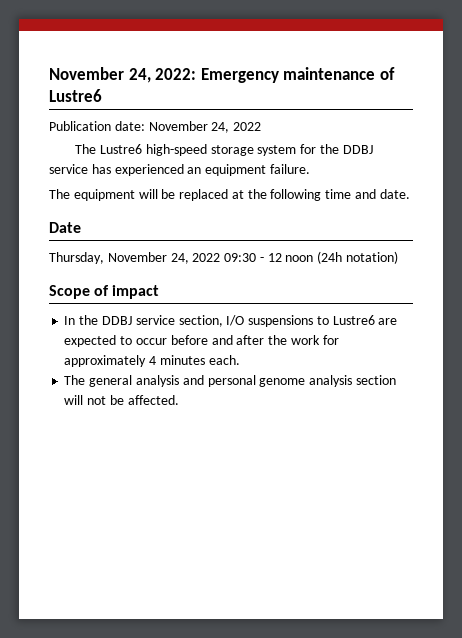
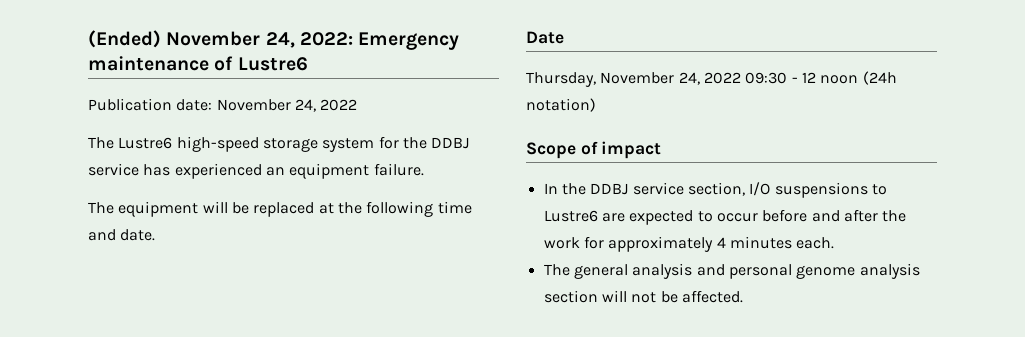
- November 24, 2022: Emergency maintenance of Lustre6
+ (Ended) November 24, 2022: Emergency maintenance of Lustre6

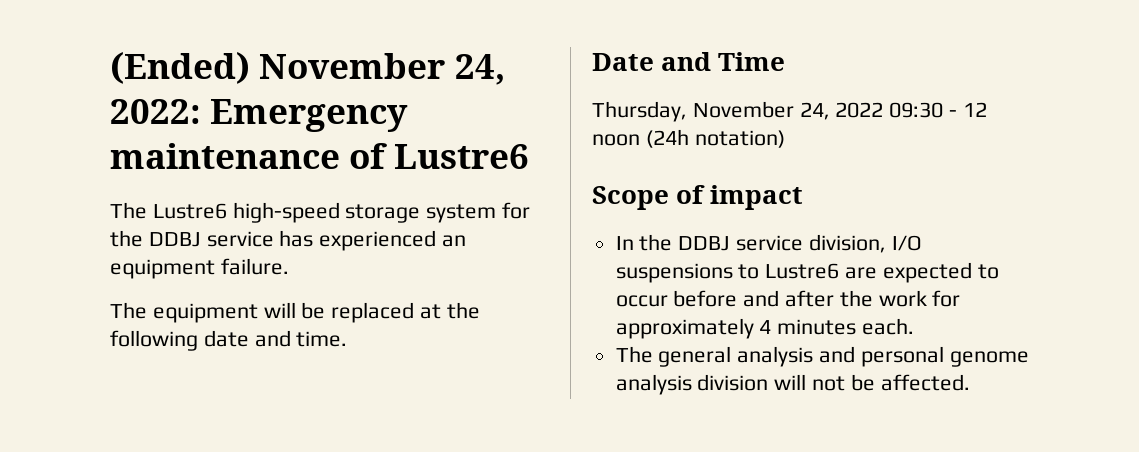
- Publication date: November 24, 2022
- The equipment will be replaced at the following time and date.
+ The equipment will be replaced at the following date and time.
- Date
+ Date and Time
- In the DDBJ service section, I/O suspensions to Lustre6 are expected to occur before and after the work for approximately 4 minutes each.
+ In the DDBJ service division, I/O suspensions to Lustre6 are expected to occur before and after the work for approximately 4 minutes each.
- The general analysis and personal genome analysis section will not be affected.
+ The general analysis and personal genome analysis division will not be affected.

